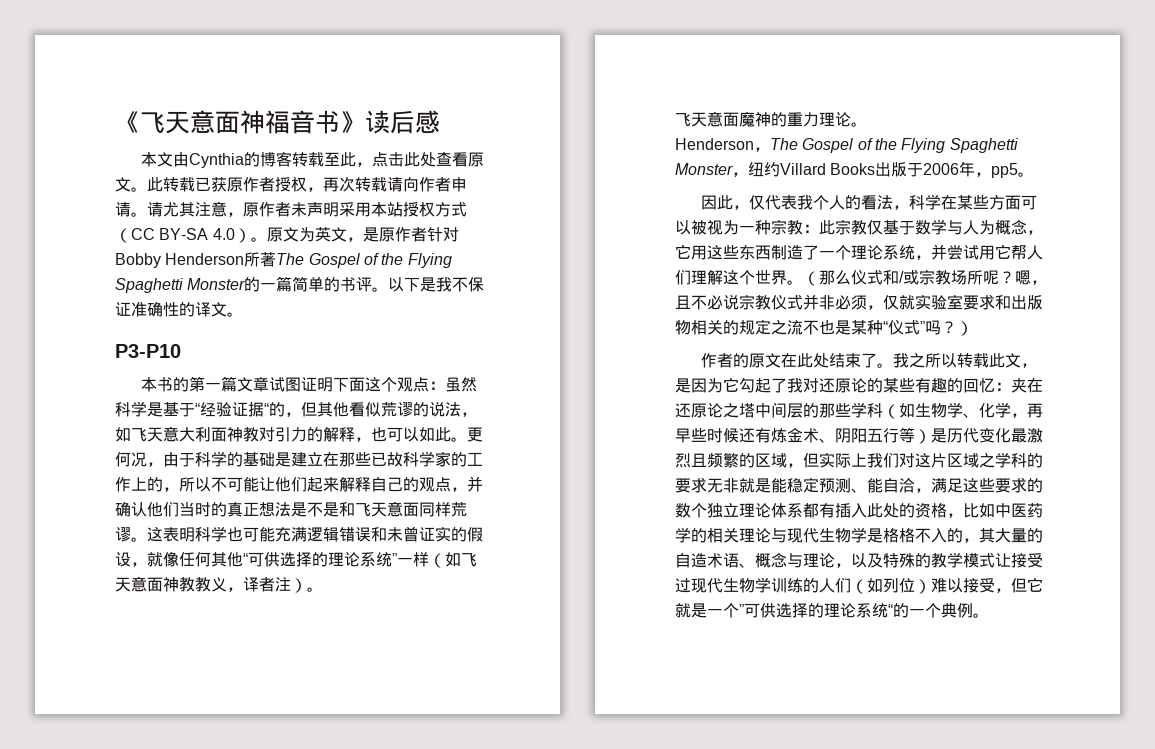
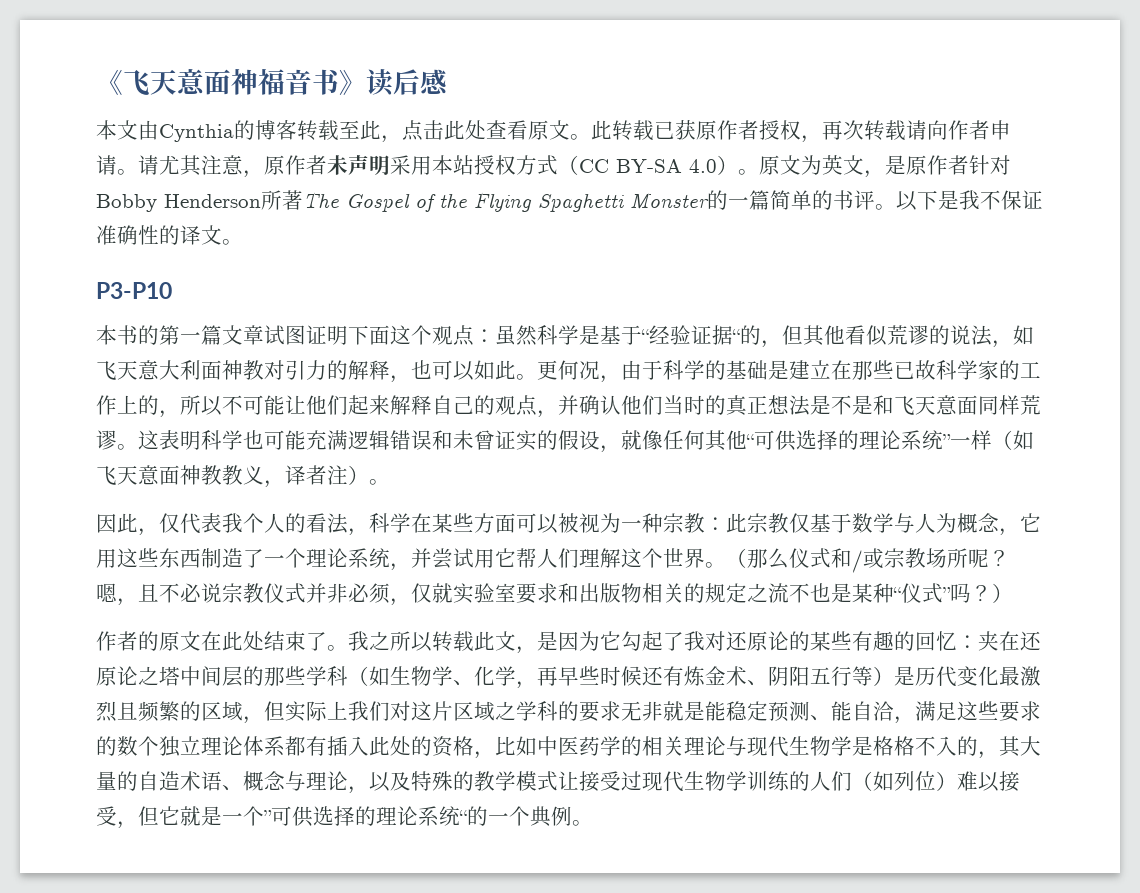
- 飞天意面魔神的重力理论。
- Henderson，The Gospel of the Flying Spaghetti Monster，纽约Villard Books出版于2006年，pp5。

